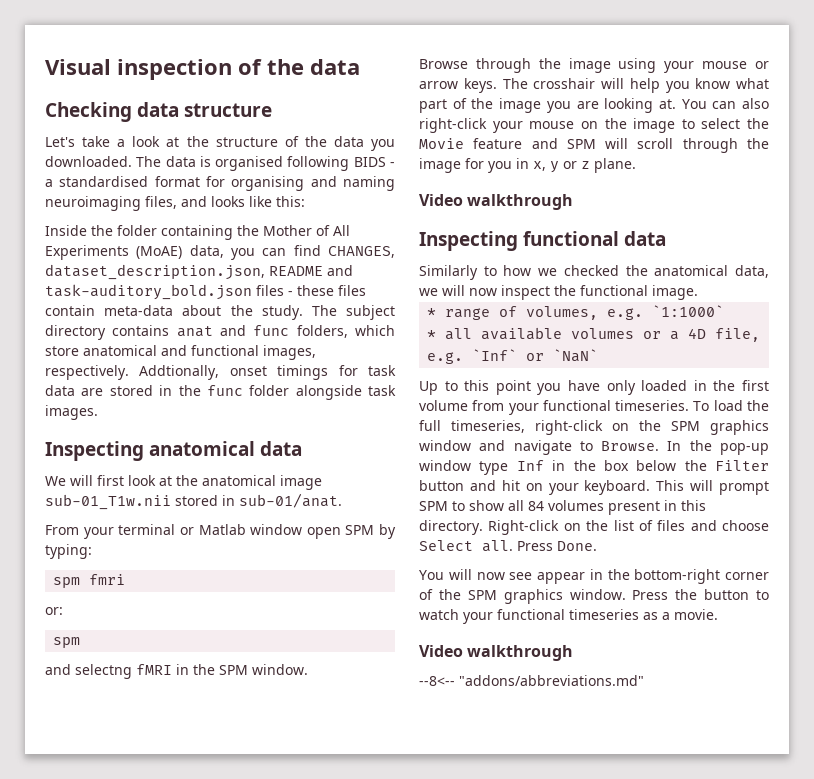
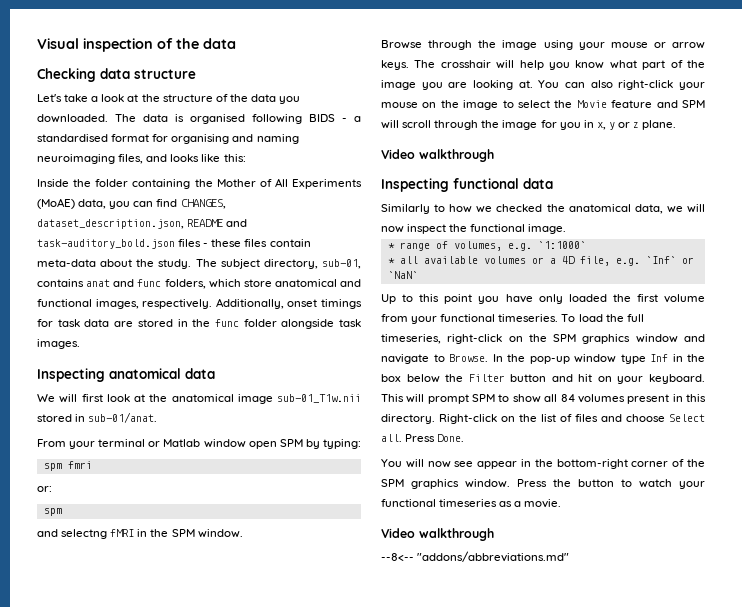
- The subject directory contains anat and func folders, which store anatomical and functional images, respectively.
+ The subject directory, sub-01, contains anat and func folders, which store anatomical and functional images, respectively.
- Addtionally, onset timings for task data are stored in the func folder alongside task images.
+ Additionally, onset timings for task data are stored in the func folder alongside task images.
- Up to this point you have only loaded in the first volume from your functional timeseries.
+ Up to this point you have only loaded the first volume from your functional timeseries.

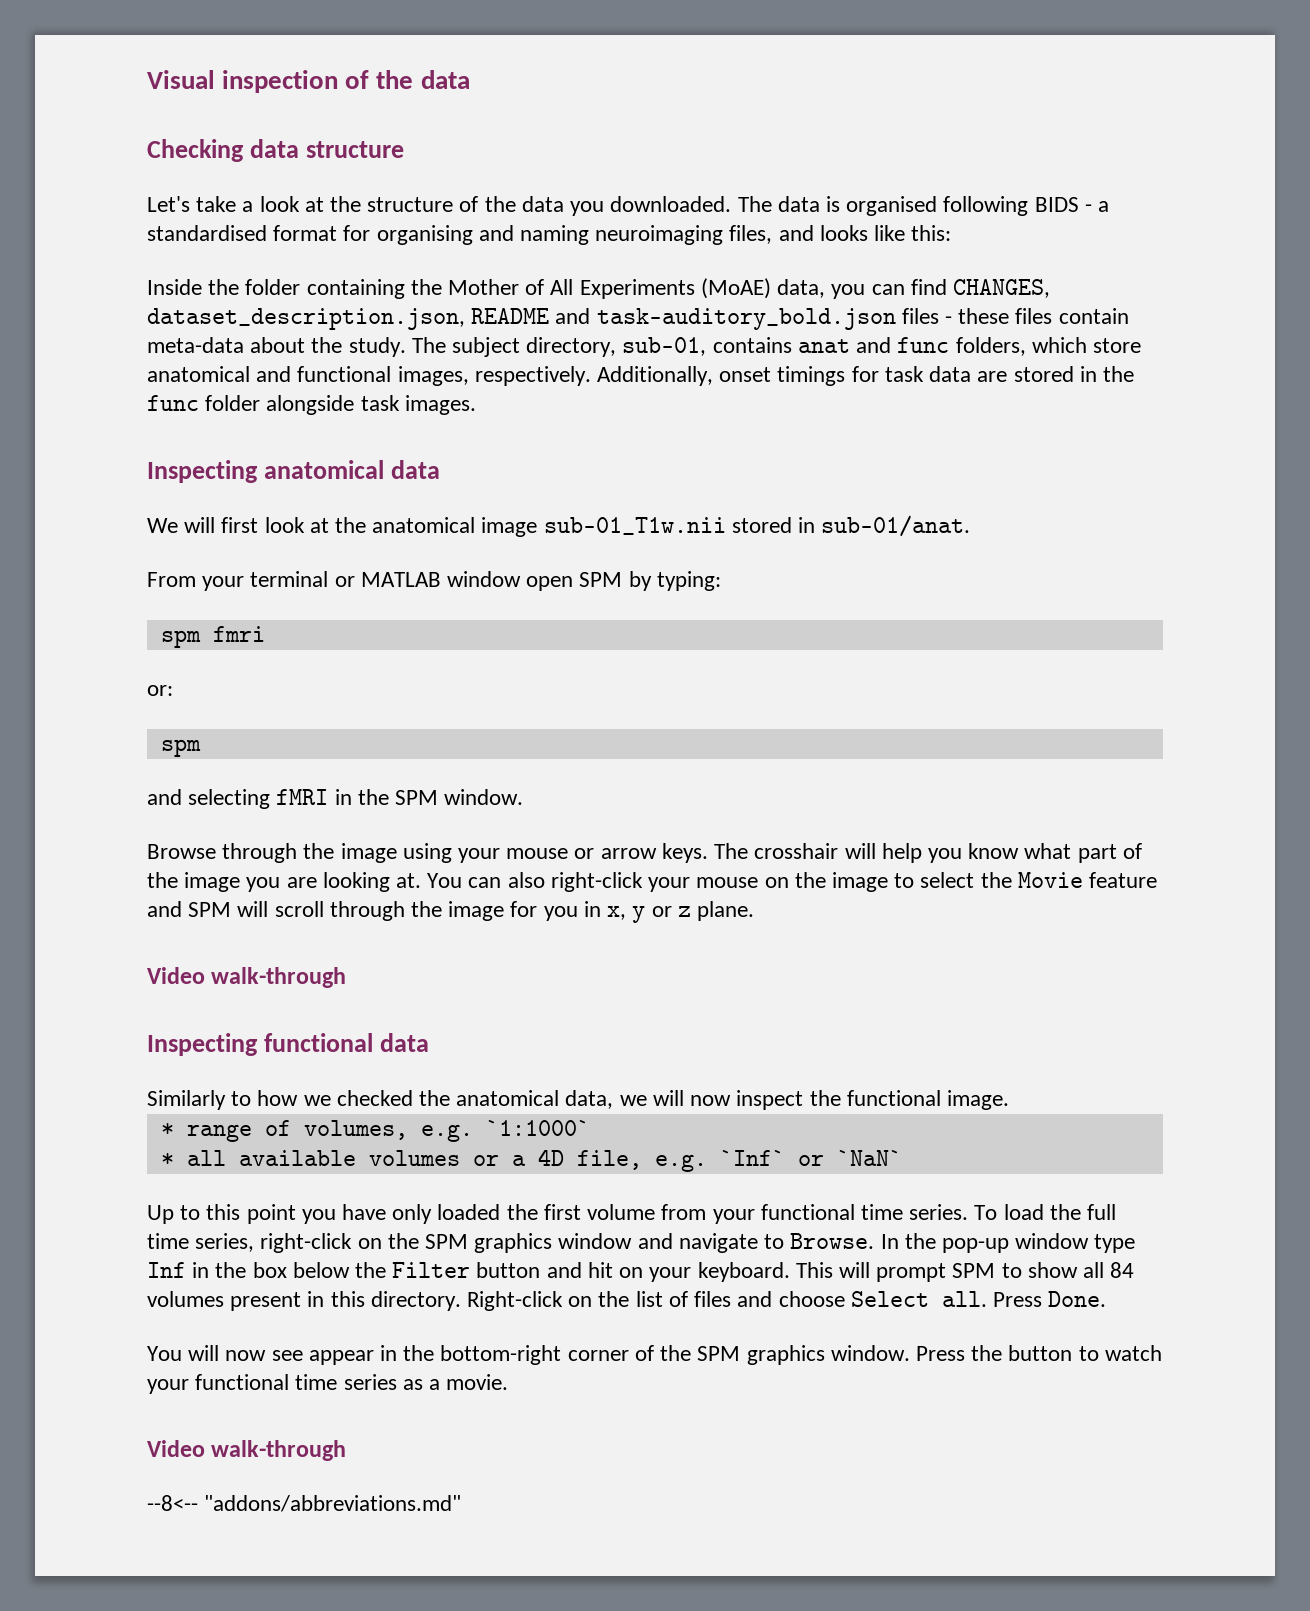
- From your terminal or Matlab window open SPM by typing:
+ From your terminal or MATLAB window open SPM by typing:
- and selectng fMRI in the SPM window.
+ and selecting fMRI in the SPM window.
  You can also right-click your mouse on the image to select the Movie feature and SPM will scroll through the image for you in x, y or z plane.
- Video walkthrough
+ Video walk-through
- Up to this point you have only loaded the first volume from your functional timeseries.
+ Up to this point you have only loaded the first volume from your functional time series.
- To load the full timeseries, right-click on the SPM graphics window and navigate to Browse.
+ To load the full time series, right-click on the SPM graphics window and navigate to Browse.
- Press the button to watch your functional timeseries as a movie.
- Video walkthrough
+ Press the button to watch your functional time series as a movie.
+ Video walk-through

